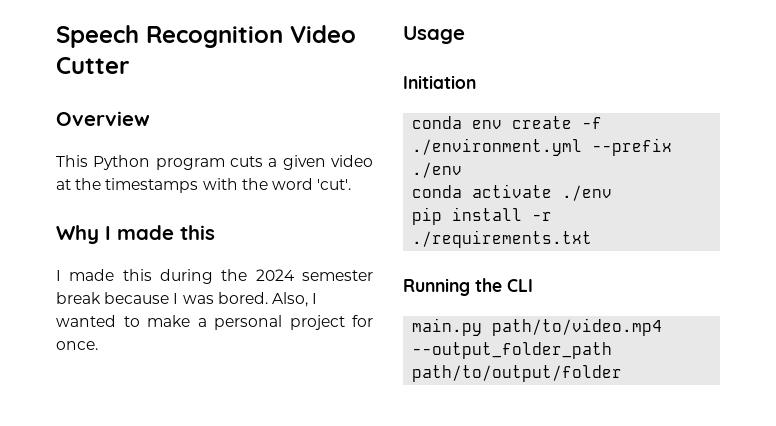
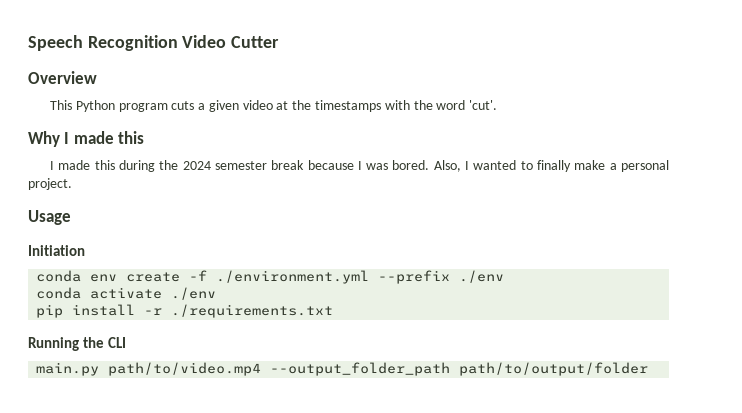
- Also, I wanted to make a personal project for once.
+ Also, I wanted to finally make a personal project.

